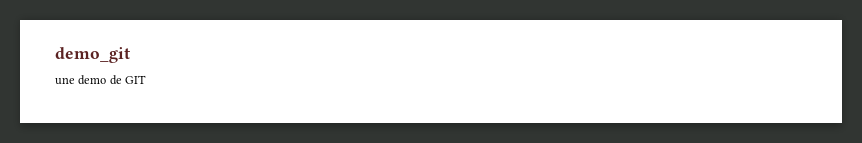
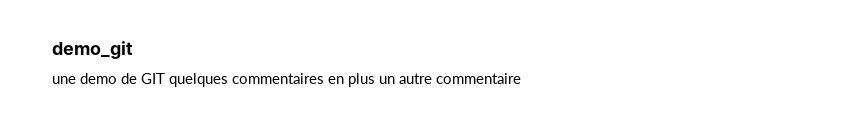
- une demo de GIT
+ une demo de GIT quelques commentaires en plus un autre commentaire

